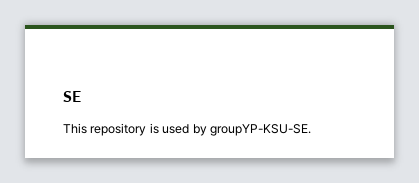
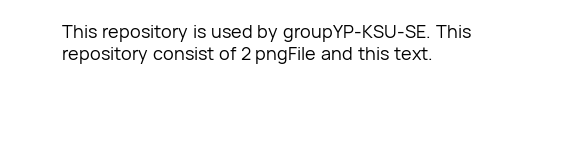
- SE
+ This repository consist of 2 pngFile and this text.

